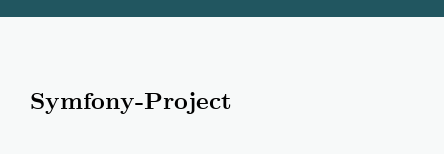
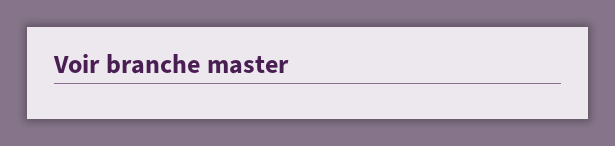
- Symfony-Project
+ Voir branche master

